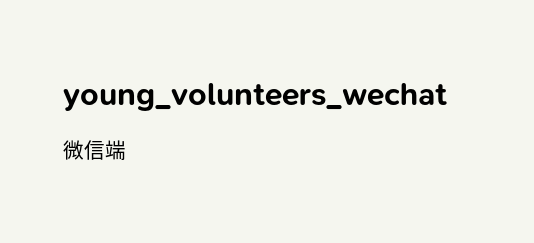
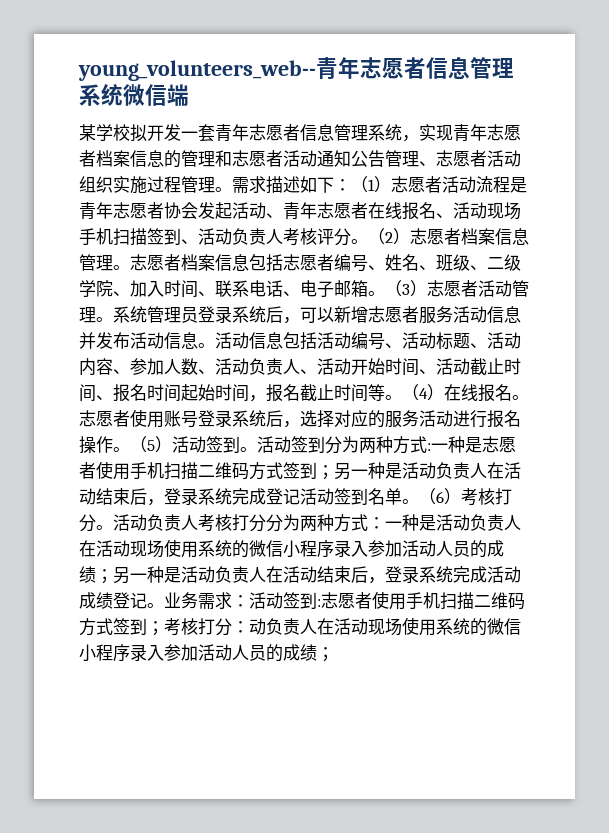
- young_volunteers_wechat
- 微信端
+ young_volunteers_web--青年志愿者信息管理系统微信端
+ 某学校拟开发一套青年志愿者信息管理系统，实现青年志愿者档案信息的管理和志愿者活动通知公告管理、志愿者活动组织实施过程管理。需求描述如下：（1）志愿者活动流程是青年志愿者协会发起活动、青年志愿者在线报名、活动现场手机扫描签到、活动负责人考核评分。（2）志愿者档案信息管理。志愿者档案信息包括志愿者编号、姓名、班级、二级学院、加入时间、联系电话、电子邮箱。（3）志愿者活动管理。系统管理员登录系统后，可以新增志愿者服务活动信息并发布活动信息。活动信息包括活动编号、活动标题、活动内容、参加人数、活动负责人、活动开始时间、活动截止时间、报名时间起始时间，报名截止时间等。（4）在线报名。志愿者使用账号登录系统后，选择对应的服务活动进行报名操作。（5）活动签到。活动签到分为两种方式:一种是志愿者使用手机扫描二维码方式签到；另一种是活动负责人在活动结束后，登录系统完成登记活动签到名单。（6）考核打分。活动负责人考核打分分为两种方式：一种是活动负责人在活动现场使用系统的微信小程序录入参加活动人员的成绩；另一种是活动负责人在活动结束后，登录系统完成活动成绩登记。业务需求：活动签到:志愿者使用手机扫描二维码方式签到；考核打分：动负责人在活动现场使用系统的微信小程序录入参加活动人员的成绩；

